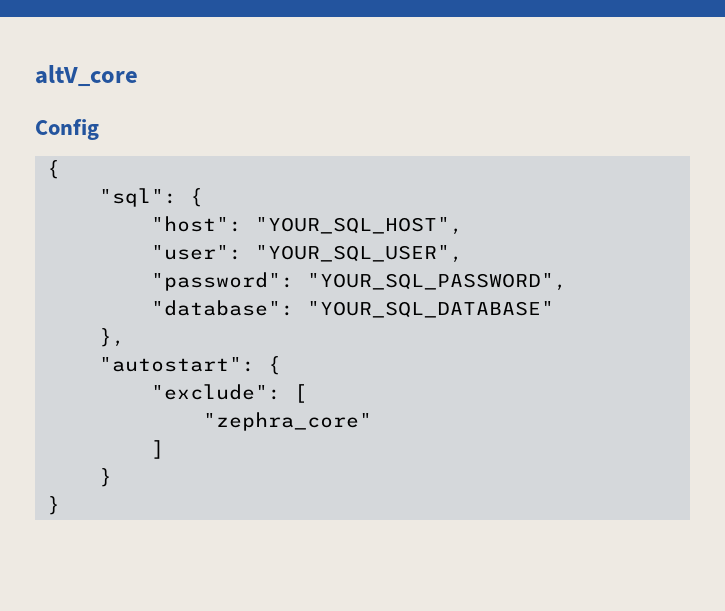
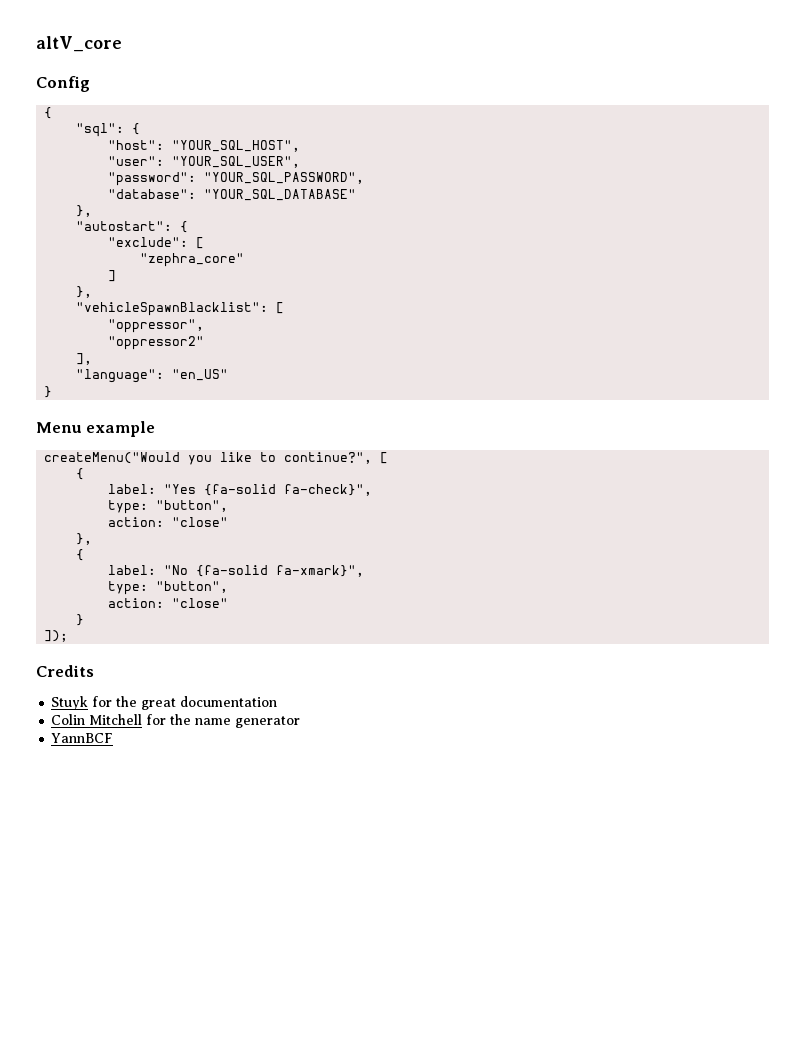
  ]
+ },
+ "vehicleSpawnBlacklist": [
+ "oppressor",
+ "oppressor2"
+ ],
+ "language": "en_US"
  }
+ Menu example
+ createMenu("Would you like to continue?", [
+ {
+ label: "Yes {fa-solid fa-check}",
+ type: "button",
+ action: "close"
+ },
+ {
+ label: "No {fa-solid fa-xmark}",
+ type: "button",
+ action: "close"
  }
+ ]);
+ Credits
+ Stuyk for the great documentation
+ Colin Mitchell for the name generator
+ YannBCF

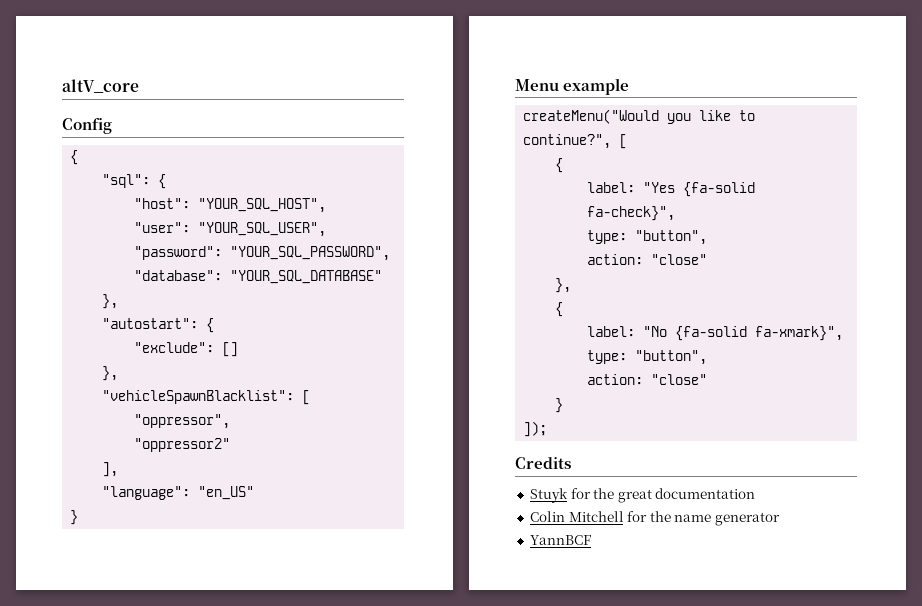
- "exclude": [
- "zephra_core"
- ]
+ "exclude": []

